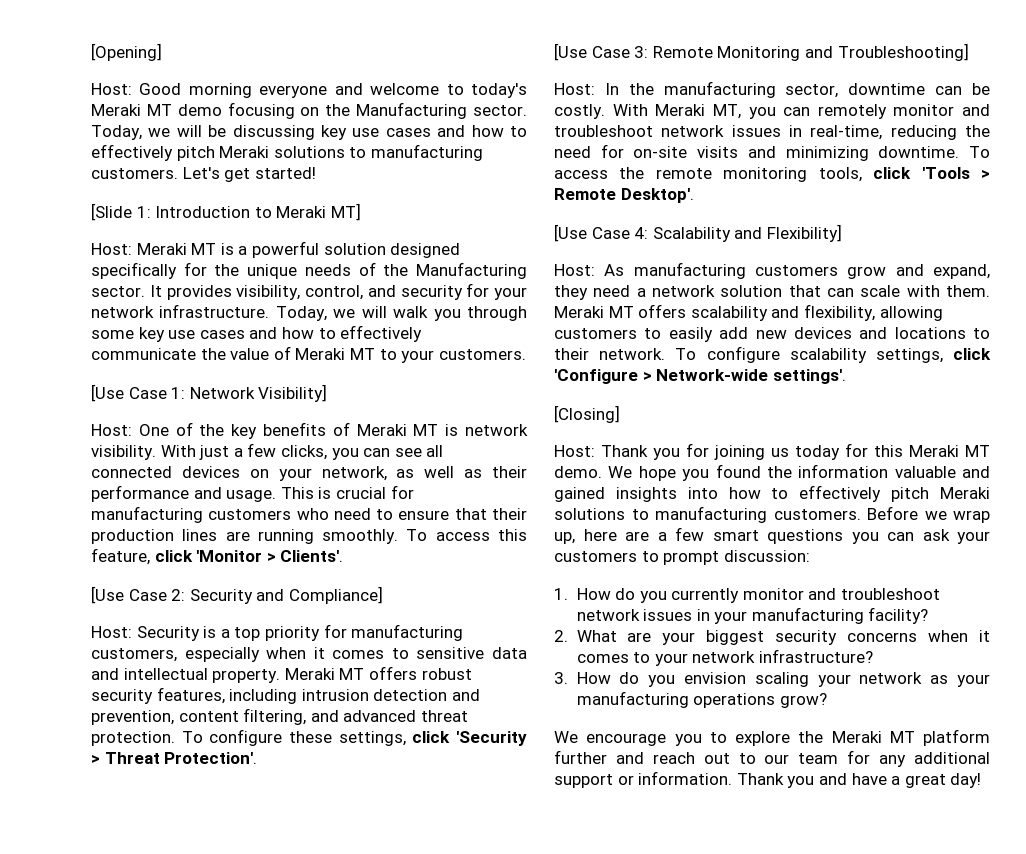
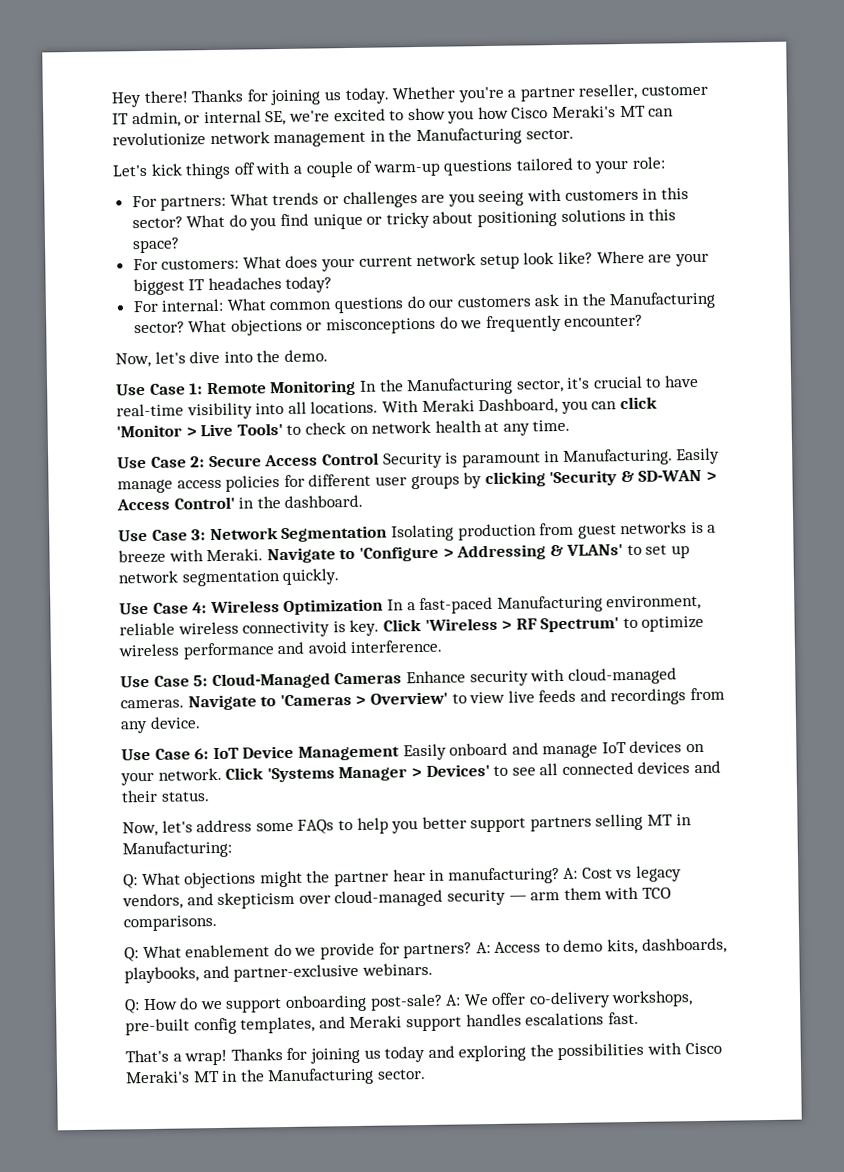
- [Opening]
- Host: Good morning everyone and welcome to today's Meraki MT demo focusing on the Manufacturing sector. Today, we will be discussing key use cases and how to effectively pitch Meraki solutions to manufacturing customers. Let's get started!
- [Slide 1: Introduction to Meraki MT]
- Host: Meraki MT is a powerful solution designed specifically for the unique needs of the Manufacturing sector. It provides visibility, control, and security for your network infrastructure. Today, we will walk you through some key use cases and how to effectively communicate the value of Meraki MT to your customers.
- [Use Case 1: Network Visibility]
- Host: One of the key benefits of Meraki MT is network visibility. With just a few clicks, you can see all connected devices on your network, as well as their performance and usage. This is crucial for manufacturing customers who need to ensure that their production lines are running smoothly. To access this feature, click 'Monitor > Clients'.
- [Use Case 2: Security and Compliance]
- Host: Security is a top priority for manufacturing customers, especially when it comes to sensitive data and intellectual property. Meraki MT offers robust security features, including intrusion detection and prevention, content filtering, and advanced threat protection. To configure these settings, click 'Security > Threat Protection'.
- [Use Case 3: Remote Monitoring and Troubleshooting]
- Host: In the manufacturing sector, downtime can be costly. With Meraki MT, you can remotely monitor and troubleshoot network issues in real-time, reducing the need for on-site visits and minimizing downtime. To access the remote monitoring tools, click 'Tools > Remote Desktop'.
- [Use Case 4: Scalability and Flexibility]
- Host: As manufacturing customers grow and expand, they need a network solution that can scale with them. Meraki MT offers scalability and flexibility, allowing customers to easily add new devices and locations to their network. To configure scalability settings, click 'Configure > Network-wide settings'.
- [Closing]
- Host: Thank you for joining us today for this Meraki MT demo. We hope you found the information valuable and gained insights into how to effectively pitch Meraki solutions to manufacturing customers. Before we wrap up, here are a few smart questions you can ask your customers to prompt discussion:
- 1. How do you currently monitor and troubleshoot network issues in your manufacturing facility?
- 2. What are your biggest security concerns when it comes to your network infrastructure?
- 3. How do you envision scaling your network as your manufacturing operations grow?
- We encourage you to explore the Meraki MT platform further and reach out to our team for any additional support or information. Thank you and have a great day!
+ Hey there! Thanks for joining us today. Whether you're a partner reseller, customer IT admin, or internal SE, we're excited to show you how Cisco Meraki's MT can revolutionize network management in the Manufacturing sector.
+ Let's kick things off with a couple of warm-up questions tailored to your role:
+ For partners: What trends or challenges are you seeing with customers in this sector? What do you find unique or tricky about positioning solutions in this space?
+ For customers: What does your current network setup look like? Where are your biggest IT headaches today?
+ For internal: What common questions do our customers ask in the Manufacturing sector? What objections or misconceptions do we frequently encounter?
+ Now, let's dive into the demo.
+ Use Case 1: Remote Monitoring In the Manufacturing sector, it's crucial to have real-time visibility into all locations. With Meraki Dashboard, you can click 'Monitor > Live Tools' to check on network health at any time.
+ Use Case 2: Secure Access Control Security is paramount in Manufacturing. Easily manage access policies for different user groups by clicking 'Security & SD-WAN > Access Control' in the dashboard.
+ Use Case 3: Network Segmentation Isolating production from guest networks is a breeze with Meraki. Navigate to 'Configure > Addressing & VLANs' to set up network segmentation quickly.
+ Use Case 4: Wireless Optimization In a fast-paced Manufacturing environment, reliable wireless connectivity is key. Click 'Wireless > RF Spectrum' to optimize wireless performance and avoid interference.
+ Use Case 5: Cloud-Managed Cameras Enhance security with cloud-managed cameras. Navigate to 'Cameras > Overview' to view live feeds and recordings from any device.
+ Use Case 6: IoT Device Management Easily onboard and manage IoT devices on your network. Click 'Systems Manager > Devices' to see all connected devices and their status.
+ Now, let's address some FAQs to help you better support partners selling MT in Manufacturing:
+ Q: What objections might the partner hear in manufacturing? A: Cost vs legacy vendors, and skepticism over cloud-managed security — arm them with TCO comparisons.
+ Q: What enablement do we provide for partners? A: Access to demo kits, dashboards, playbooks, and partner-exclusive webinars.
+ Q: How do we support onboarding post-sale? A: We offer co-delivery workshops, pre-built config templates, and Meraki support handles escalations fast.
+ That's a wrap! Thanks for joining us today and exploring the possibilities with Cisco Meraki's MT in the Manufacturing sector.

